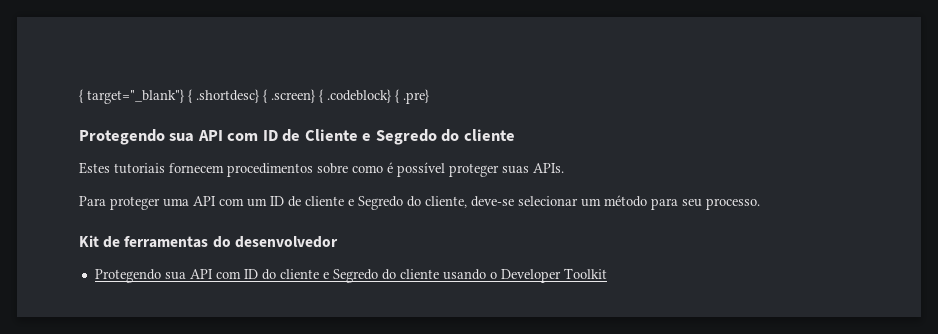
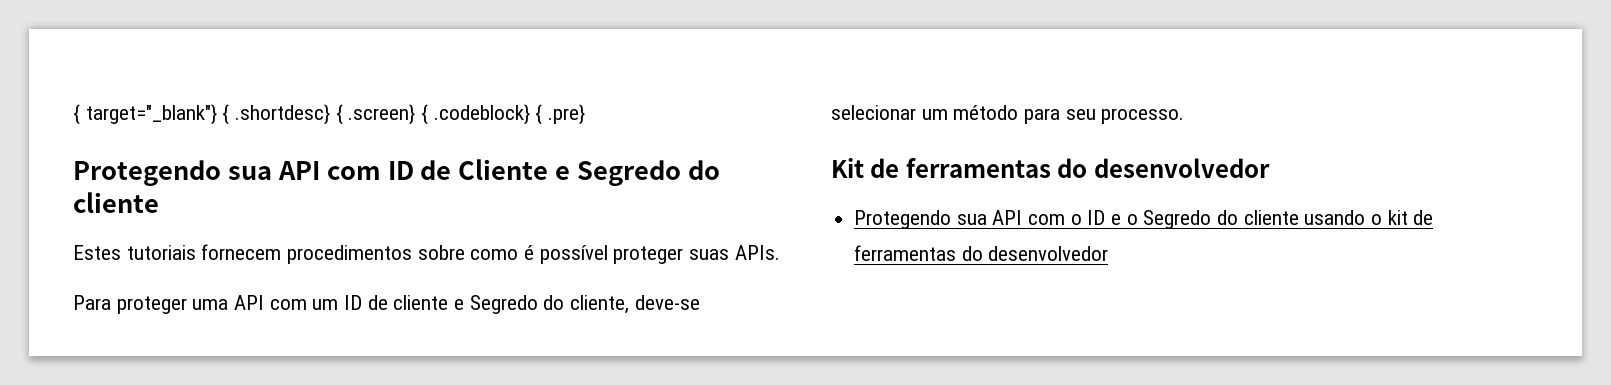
- Protegendo sua API com ID do cliente e Segredo do cliente usando o Developer Toolkit
+ Protegendo sua API com o ID e o Segredo do cliente usando o kit de ferramentas do desenvolvedor

